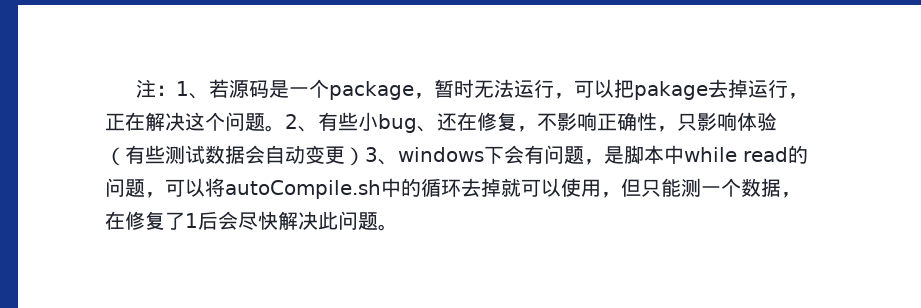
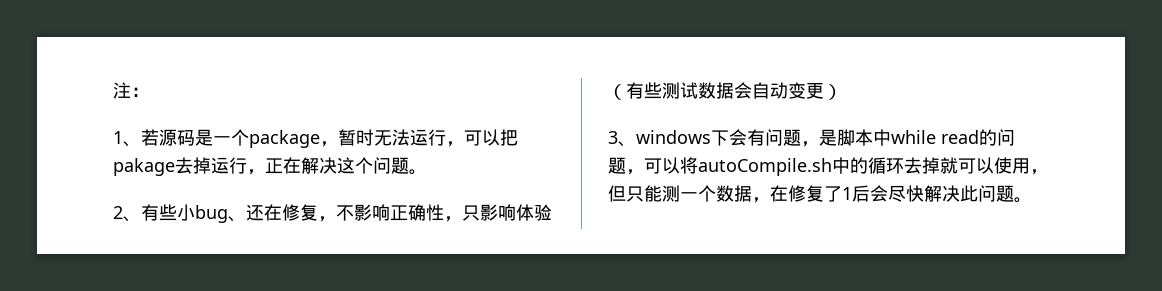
- 注：1、若源码是一个package，暂时无法运行，可以把pakage去掉运行，正在解决这个问题。2、有些小bug、还在修复，不影响正确性，只影响体验（有些测试数据会自动变更）3、windows下会有问题，是脚本中while read的问题，可以将autoCompile.sh中的循环去掉就可以使用，但只能测一个数据，在修复了1后会尽快解决此问题。
+ 注：
+ 1、若源码是一个package，暂时无法运行，可以把pakage去掉运行，正在解决这个问题。
+ 2、有些小bug、还在修复，不影响正确性，只影响体验（有些测试数据会自动变更）
+ 3、windows下会有问题，是脚本中while read的问题，可以将autoCompile.sh中的循环去掉就可以使用，但只能测一个数据，在修复了1后会尽快解决此问题。

